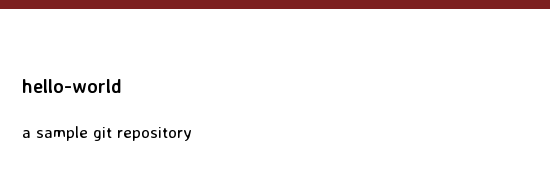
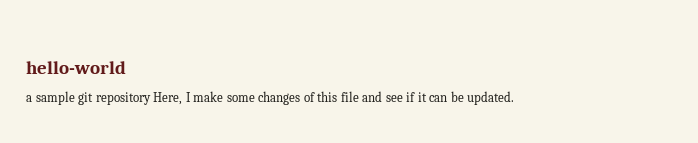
- a sample git repository
+ a sample git repository Here, I make some changes of this file and see if it can be updated.

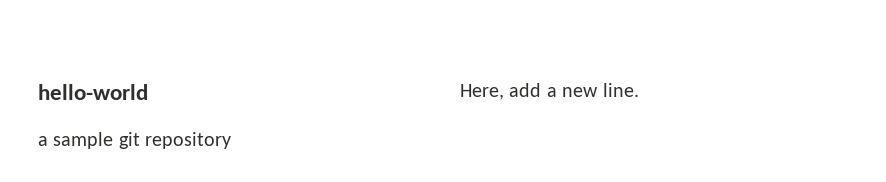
- a sample git repository Here, I make some changes of this file and see if it can be updated.
+ a sample git repository
+ Here, add a new line.

